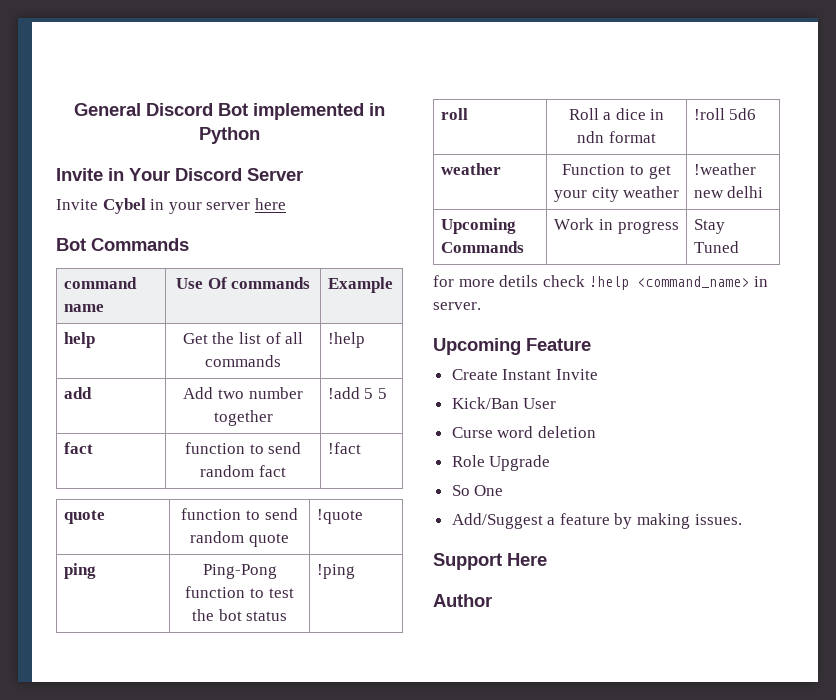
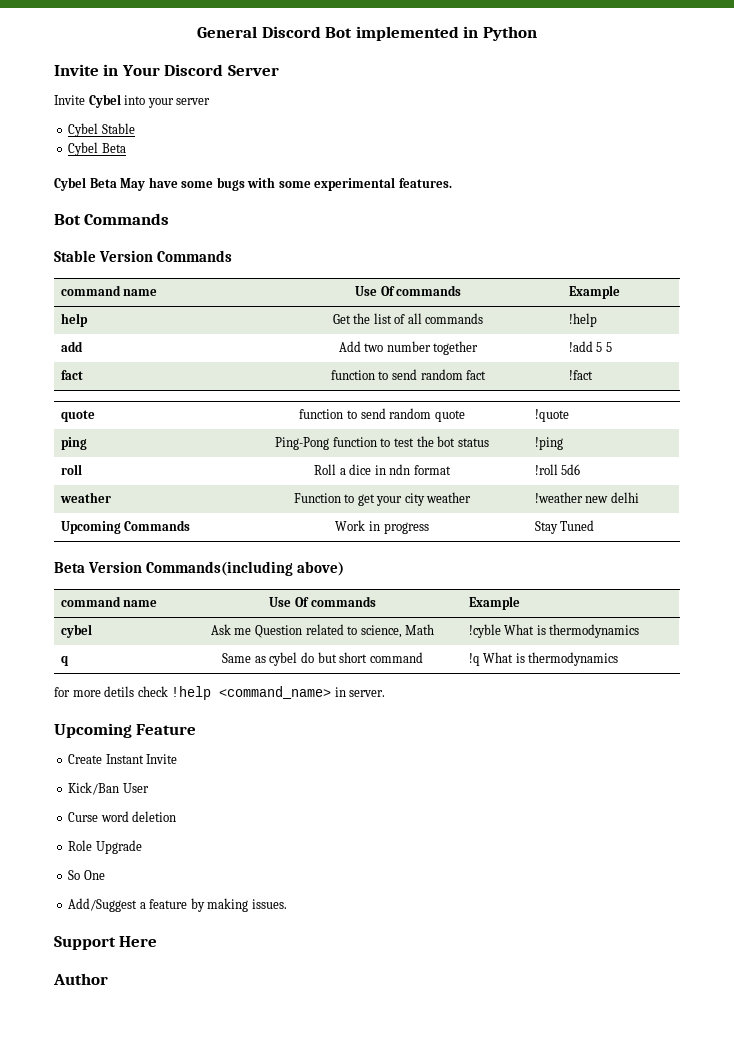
- Invite Cybel in your server here
+ Invite Cybel into your server
+ Cybel Stable
+ Cybel Beta
+ Cybel Beta May have some bugs with some experimental features.
+ Stable Version Commands
+ Beta Version Commands(including above)
+ command name | Use Of commands | Example
+ cybel | Ask me Question related to science, Math | !cyble What is thermodynamics
+ q | Same as cybel do but short command | !q What is thermodynamics

